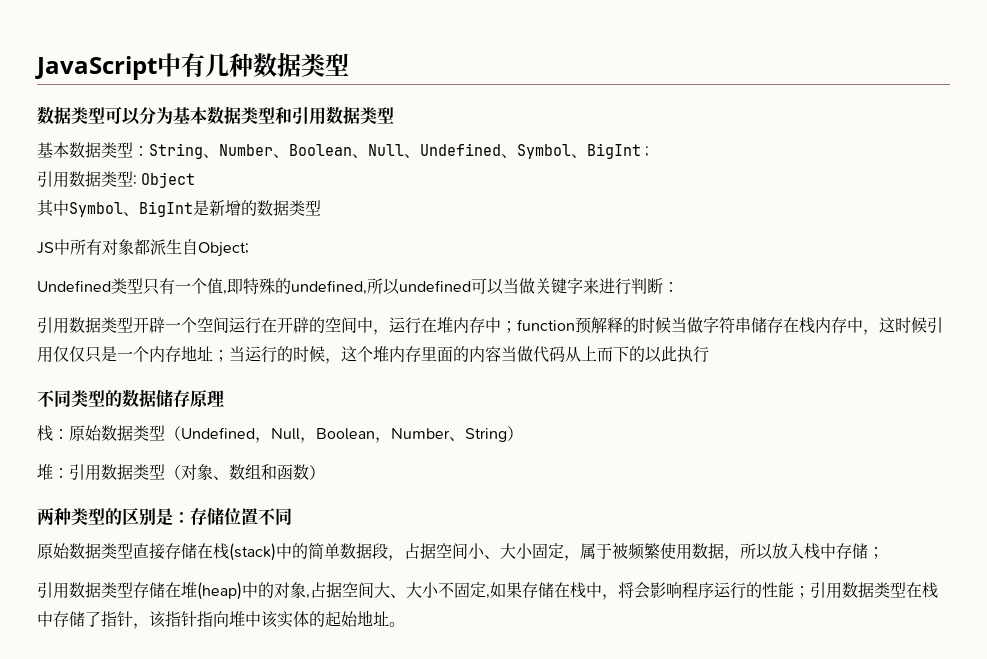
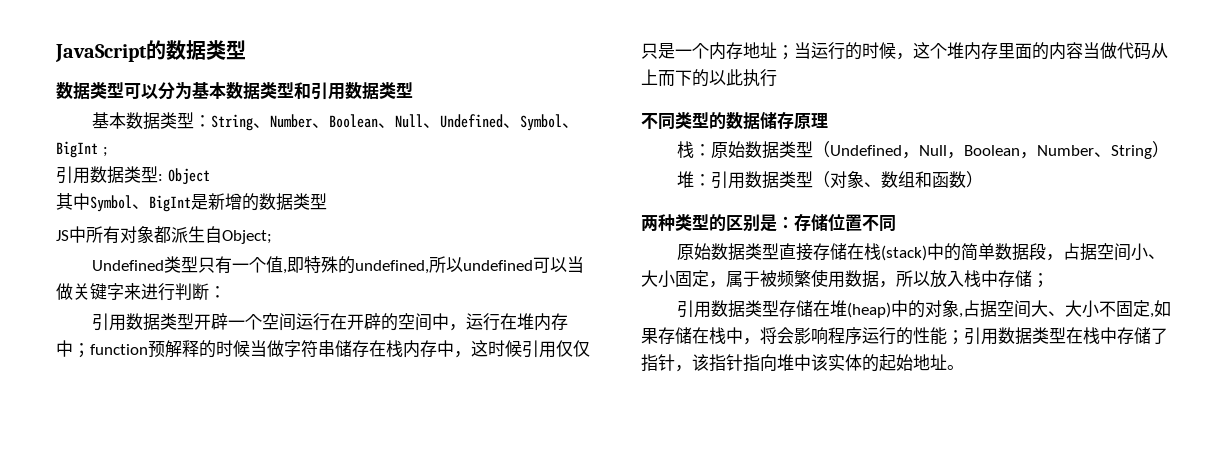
- JavaScript中有几种数据类型
+ JavaScript的数据类型

